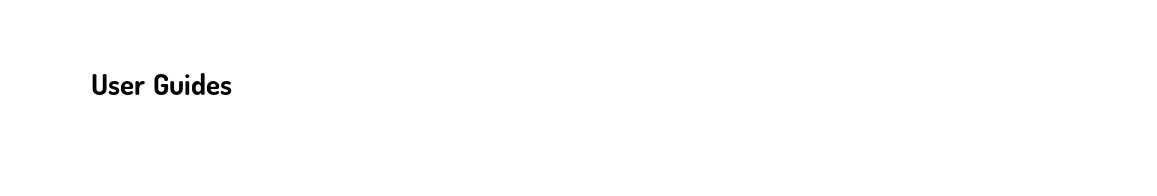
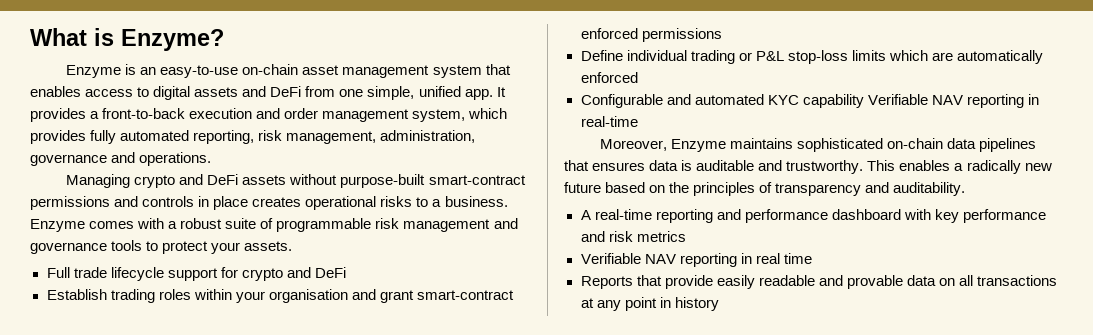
- User Guides
+ What is Enzyme?
+ Enzyme is an easy-to-use on-chain asset management system that enables access to digital assets and DeFi from one simple, unified app. It provides a front-to-back execution and order management system, which provides fully automated reporting, risk management, administration, governance and operations.
+ Managing crypto and DeFi assets without purpose-built smart-contract permissions and controls in place creates operational risks to a business. Enzyme comes with a robust suite of programmable risk management and governance tools to protect your assets.
+ Full trade lifecycle support for crypto and DeFi
+ Establish trading roles within your organisation and grant smart-contract enforced permissions
+ Define individual trading or P&L stop-loss limits which are automatically enforced
+ Configurable and automated KYC capability Verifiable NAV reporting in real-time
+ Moreover, Enzyme maintains sophisticated on-chain data pipelines that ensures data is auditable and trustworthy. This enables a radically new future based on the principles of transparency and auditability.
+ A real-time reporting and performance dashboard with key performance and risk metrics
+ Verifiable NAV reporting in real time
+ Reports that provide easily readable and provable data on all transactions at any point in history

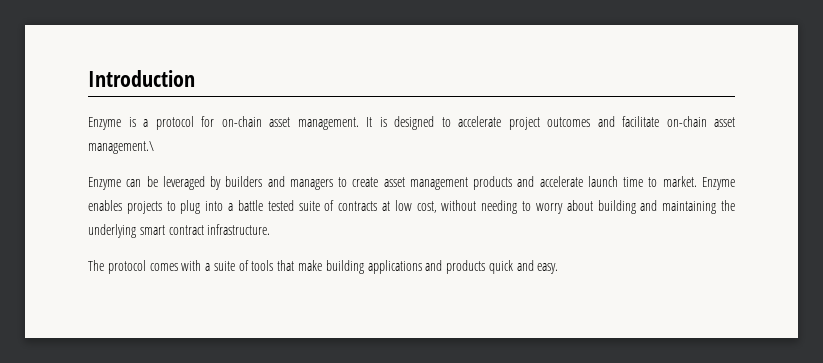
- What is Enzyme?
+ Introduction
- Enzyme is an easy-to-use on-chain asset management system that enables access to digital assets and DeFi from one simple, unified app. It provides a front-to-back execution and order management system, which provides fully automated reporting, risk management, administration, governance and operations.
- Managing crypto and DeFi assets without purpose-built smart-contract permissions and controls in place creates operational risks to a business. Enzyme comes with a robust suite of programmable risk management and governance tools to protect your assets.
- Full trade lifecycle support for crypto and DeFi
- Establish trading roles within your organisation and grant smart-contract enforced permissions
- Define individual trading or P&L stop-loss limits which are automatically enforced
- Configurable and automated KYC capability Verifiable NAV reporting in real-time
- Moreover, Enzyme maintains sophisticated on-chain data pipelines that ensures data is auditable and trustworthy. This enables a radically new future based on the principles of transparency and auditability.
- A real-time reporting and performance dashboard with key performance and risk metrics
- Verifiable NAV reporting in real time
- Reports that provide easily readable and provable data on all transactions at any point in history
+ Enzyme is a protocol for on-chain asset management. It is designed to accelerate project outcomes and facilitate on-chain asset management.\
+ Enzyme can be leveraged by builders and managers to create asset management products and accelerate launch time to market. Enzyme enables projects to plug into a battle tested suite of contracts at low cost, without needing to worry about building and maintaining the underlying smart contract infrastructure.
+ The protocol comes with a suite of tools that make building applications and products quick and easy.

